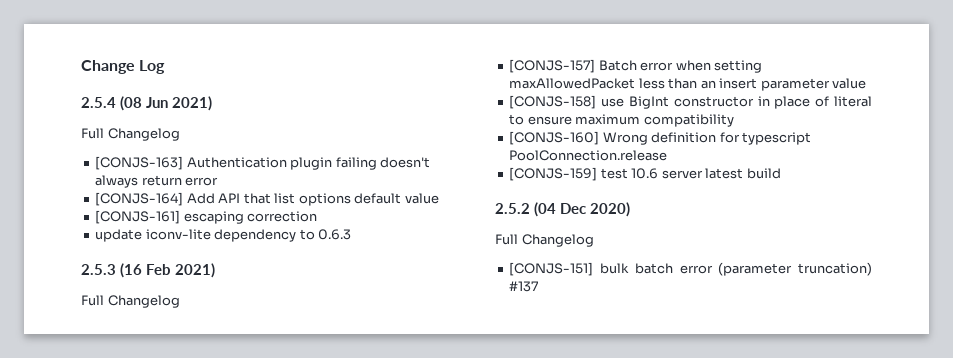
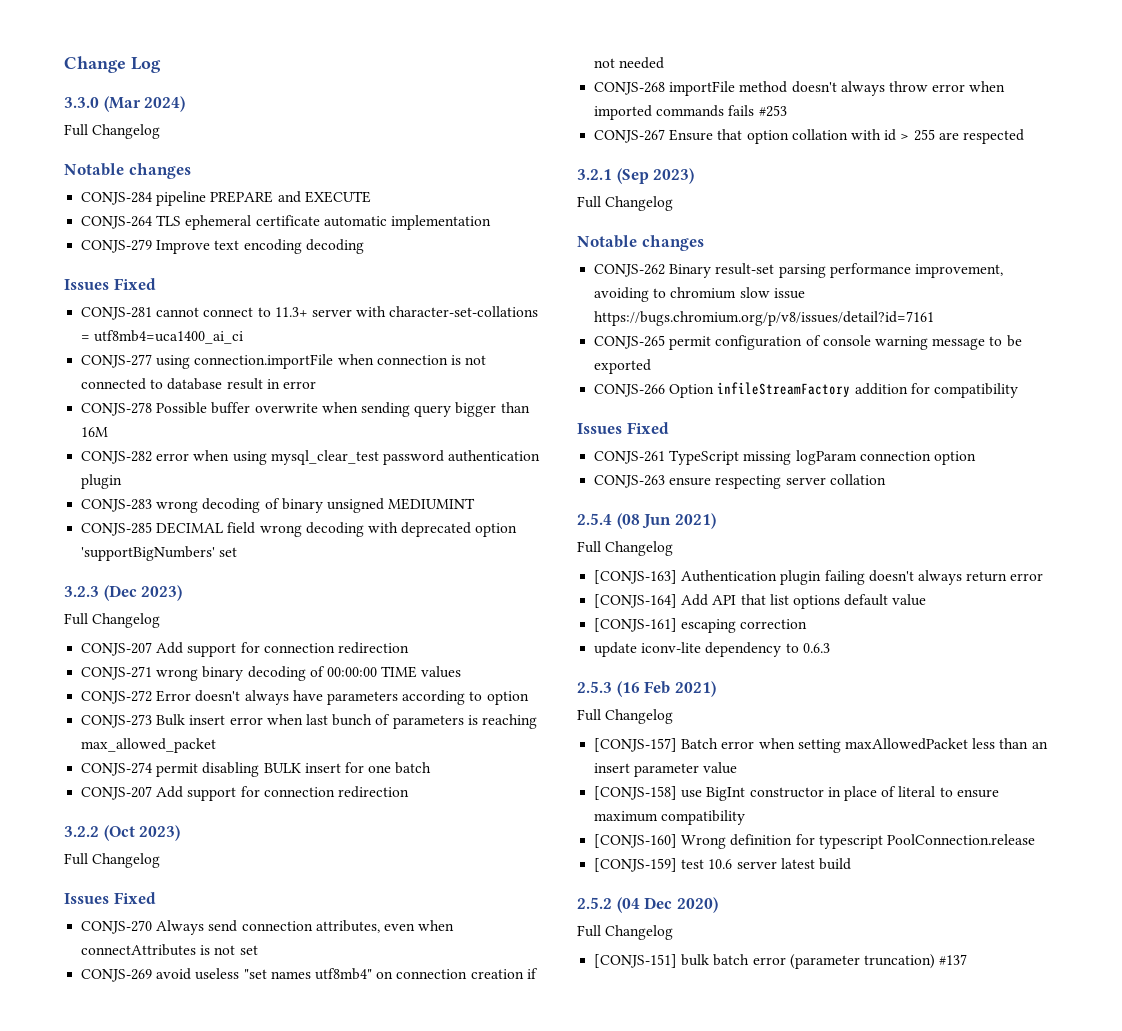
+ 3.3.0 (Mar 2024)
+ Full Changelog
+ Notable changes
+ CONJS-284 pipeline PREPARE and EXECUTE
+ CONJS-264 TLS ephemeral certificate automatic implementation
+ CONJS-279 Improve text encoding decoding
+ Issues Fixed
+ CONJS-281 cannot connect to 11.3+ server with character-set-collations = utf8mb4=uca1400_ai_ci
+ CONJS-277 using connection.importFile when connection is not connected to database result in error
+ CONJS-278 Possible buffer overwrite when sending query bigger than 16M
+ CONJS-282 error when using mysql_clear_test password authentication plugin
+ CONJS-283 wrong decoding of binary unsigned MEDIUMINT
+ CONJS-285 DECIMAL field wrong decoding with deprecated option 'supportBigNumbers' set
+ 3.2.3 (Dec 2023)
+ Full Changelog
+ CONJS-207 Add support for connection redirection
+ CONJS-271 wrong binary decoding of 00:00:00 TIME values
+ CONJS-272 Error doesn't always have parameters according to option
+ CONJS-273 Bulk insert error when last bunch of parameters is reaching max_allowed_packet
+ CONJS-274 permit disabling BULK insert for one batch
+ CONJS-207 Add support for connection redirection
+ 3.2.2 (Oct 2023)
+ Full Changelog
+ Issues Fixed
+ CONJS-270 Always send connection attributes, even when connectAttributes is not set
+ CONJS-269 avoid useless "set names utf8mb4" on connection creation if not needed
+ CONJS-268 importFile method doesn't always throw error when imported commands fails #253
+ CONJS-267 Ensure that option collation with id > 255 are respected
+ 3.2.1 (Sep 2023)
+ Full Changelog
+ Notable changes
+ CONJS-262 Binary result-set parsing performance improvement, avoiding to chromium slow issue https://bugs.chromium.org/p/v8/issues/detail?id=7161
+ CONJS-265 permit configuration of console warning message to be exported
+ CONJS-266 Option infileStreamFactory addition for compatibility
+ Issues Fixed
+ CONJS-261 TypeScript missing logParam connection option
+ CONJS-263 ensure respecting server collation

